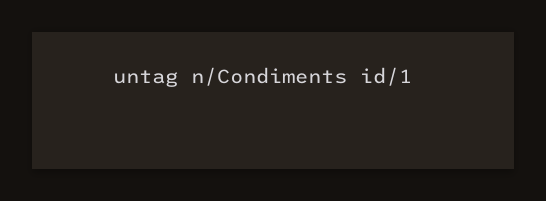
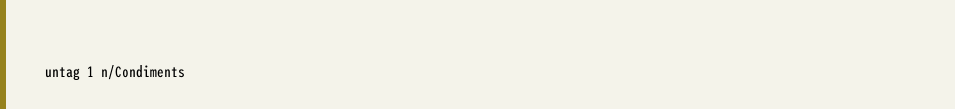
- untag n/Condiments id/1
+ untag 1 n/Condiments

